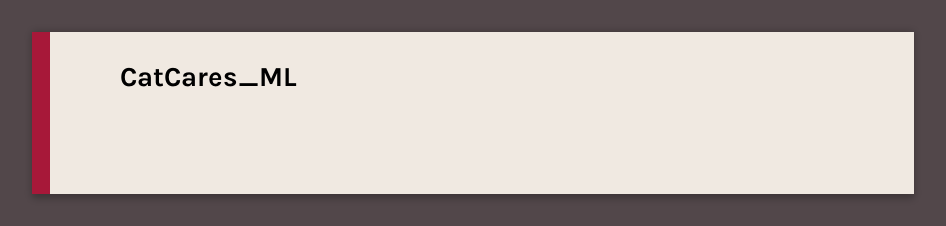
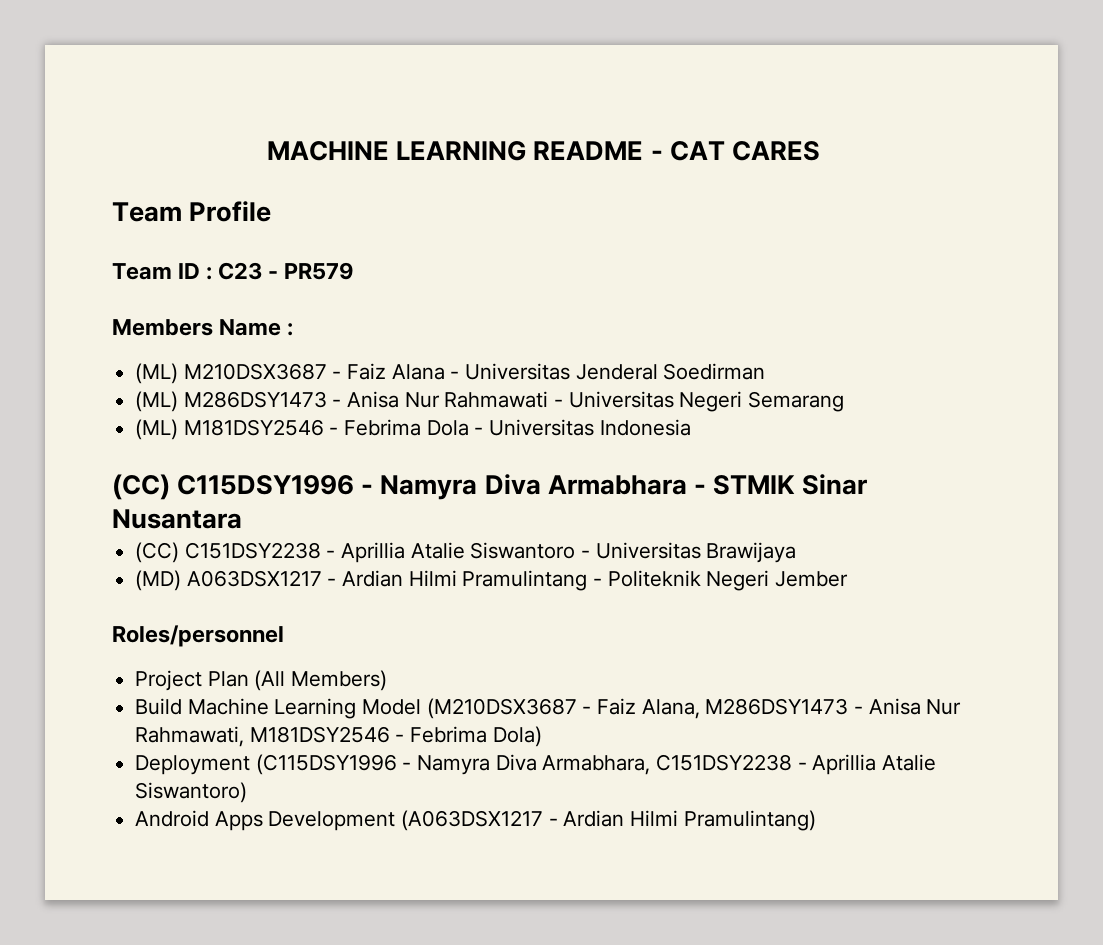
- CatCares_ML
+ MACHINE LEARNING README - CAT CARES
+ Team Profile
+ Team ID : C23 - PR579
+ Members Name :
+ (ML) M210DSX3687 - Faiz Alana - Universitas Jenderal Soedirman
+ (ML) M286DSY1473 - Anisa Nur Rahmawati - Universitas Negeri Semarang
+ (ML) M181DSY2546 - Febrima Dola - Universitas Indonesia
+ (CC) C115DSY1996 - Namyra Diva Armabhara - STMIK Sinar Nusantara
+ (CC) C151DSY2238 - Aprillia Atalie Siswantoro - Universitas Brawijaya
+ (MD) A063DSX1217 - Ardian Hilmi Pramulintang - Politeknik Negeri Jember
+ Roles/personnel
+ Project Plan (All Members)
+ Build Machine Learning Model (M210DSX3687 - Faiz Alana, M286DSY1473 - Anisa Nur Rahmawati, M181DSY2546 - Febrima Dola)
+ Deployment (C115DSY1996 - Namyra Diva Armabhara, C151DSY2238 - Aprillia Atalie Siswantoro)
+ Android Apps Development (A063DSX1217 - Ardian Hilmi Pramulintang)

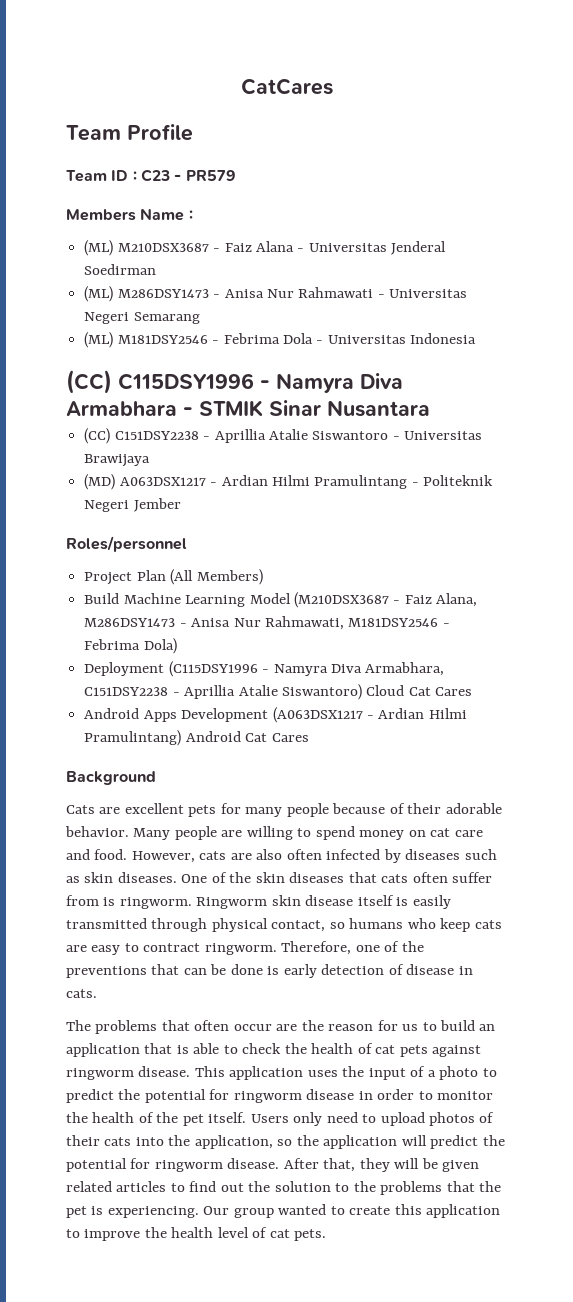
- MACHINE LEARNING README - CAT CARES
+ CatCares
- Deployment (C115DSY1996 - Namyra Diva Armabhara, C151DSY2238 - Aprillia Atalie Siswantoro)
+ Deployment (C115DSY1996 - Namyra Diva Armabhara, C151DSY2238 - Aprillia Atalie Siswantoro) Cloud Cat Cares
- Android Apps Development (A063DSX1217 - Ardian Hilmi Pramulintang)
+ Android Apps Development (A063DSX1217 - Ardian Hilmi Pramulintang) Android Cat Cares
+ Background
+ Cats are excellent pets for many people because of their adorable behavior. Many people are willing to spend money on cat care and food. However, cats are also often infected by diseases such as skin diseases. One of the skin diseases that cats often suffer from is ringworm. Ringworm skin disease itself is easily transmitted through physical contact, so humans who keep cats are easy to contract ringworm. Therefore, one of the preventions that can be done is early detection of disease in cats.
+ The problems that often occur are the reason for us to build an application that is able to check the health of cat pets against ringworm disease. This application uses the input of a photo to predict the potential for ringworm disease in order to monitor the health of the pet itself. Users only need to upload photos of their cats into the application, so the application will predict the potential for ringworm disease. After that, they will be given related articles to find out the solution to the problems that the pet is experiencing. Our group wanted to create this application to improve the health level of cat pets.

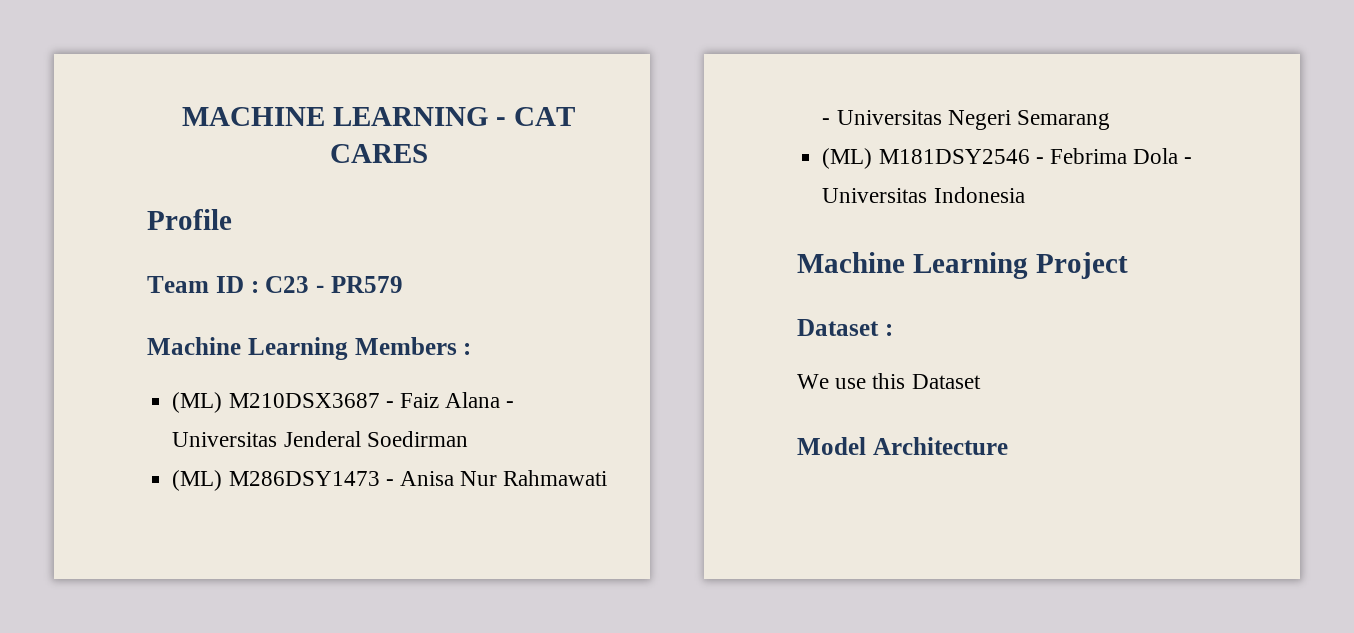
- CatCares
- Team Profile
+ MACHINE LEARNING - CAT CARES
+ Profile
- Members Name :
+ Machine Learning Members :
- (CC) C115DSY1996 - Namyra Diva Armabhara - STMIK Sinar Nusantara
- (CC) C151DSY2238 - Aprillia Atalie Siswantoro - Universitas Brawijaya
- (MD) A063DSX1217 - Ardian Hilmi Pramulintang - Politeknik Negeri Jember
- Roles/personnel
- Project Plan (All Members)
- Build Machine Learning Model (M210DSX3687 - Faiz Alana, M286DSY1473 - Anisa Nur Rahmawati, M181DSY2546 - Febrima Dola)
- Deployment (C115DSY1996 - Namyra Diva Armabhara, C151DSY2238 - Aprillia Atalie Siswantoro) Cloud Cat Cares
- Android Apps Development (A063DSX1217 - Ardian Hilmi Pramulintang) Android Cat Cares
- Background
- Cats are excellent pets for many people because of their adorable behavior. Many people are willing to spend money on cat care and food. However, cats are also often infected by diseases such as skin diseases. One of the skin diseases that cats often suffer from is ringworm. Ringworm skin disease itself is easily transmitted through physical contact, so humans who keep cats are easy to contract ringworm. Therefore, one of the preventions that can be done is early detection of disease in cats.
- The problems that often occur are the reason for us to build an application that is able to check the health of cat pets against ringworm disease. This application uses the input of a photo to predict the potential for ringworm disease in order to monitor the health of the pet itself. Users only need to upload photos of their cats into the application, so the application will predict the potential for ringworm disease. After that, they will be given related articles to find out the solution to the problems that the pet is experiencing. Our group wanted to create this application to improve the health level of cat pets.
+ Machine Learning Project
+ Dataset :
+ We use this Dataset
+ Model Architecture

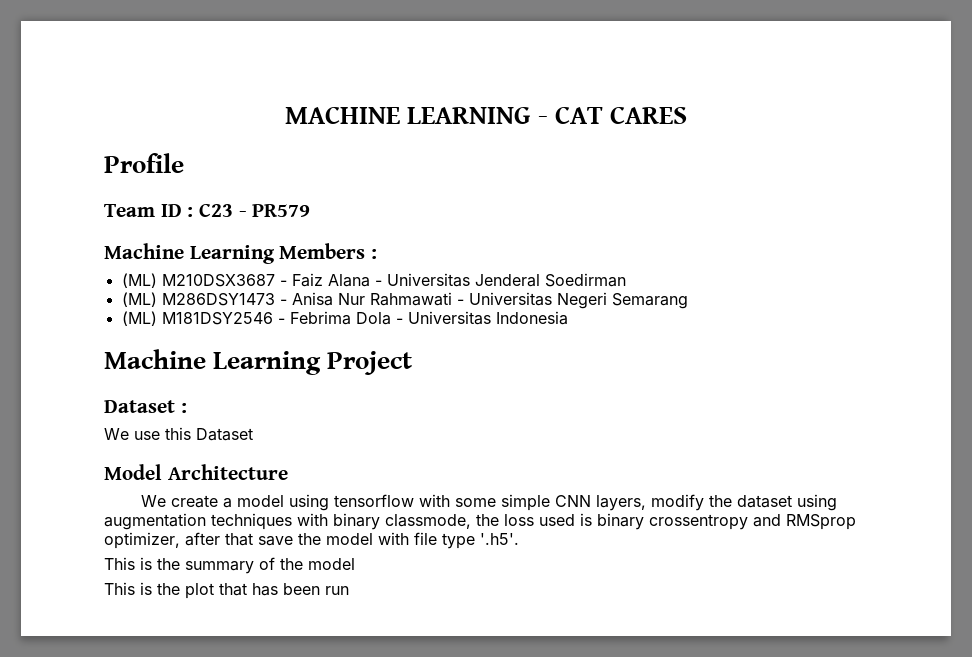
+ We create a model using tensorflow with some simple CNN layers, modify the dataset using augmentation techniques with binary classmode, the loss used is binary crossentropy and RMSprop optimizer, after that save the model with file type '.h5'.
+ This is the summary of the model
+ This is the plot that has been run

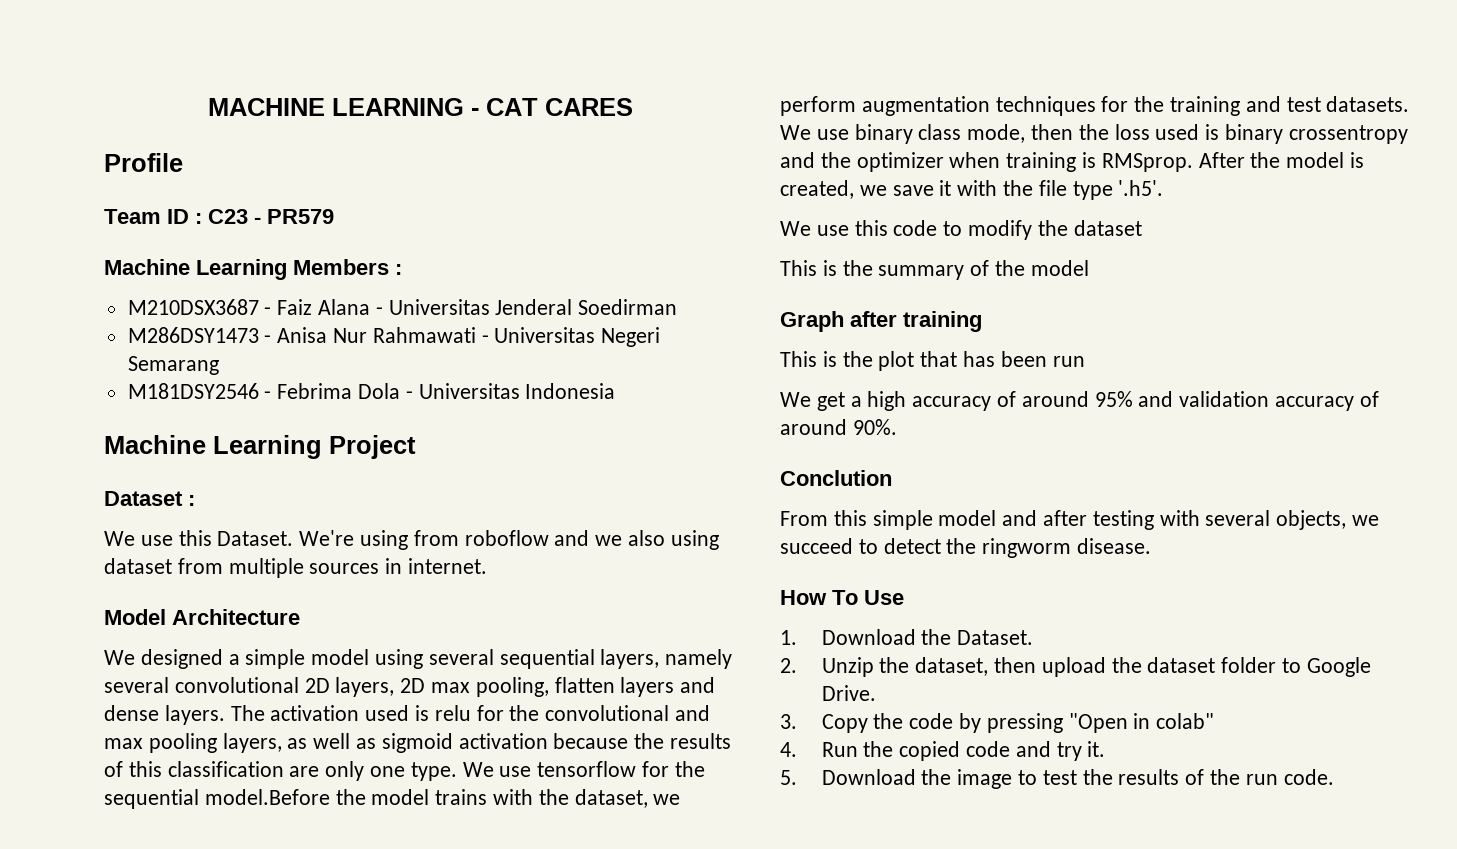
- (ML) M210DSX3687 - Faiz Alana - Universitas Jenderal Soedirman
+ M210DSX3687 - Faiz Alana - Universitas Jenderal Soedirman
- (ML) M286DSY1473 - Anisa Nur Rahmawati - Universitas Negeri Semarang
+ M286DSY1473 - Anisa Nur Rahmawati - Universitas Negeri Semarang
- (ML) M181DSY2546 - Febrima Dola - Universitas Indonesia
+ M181DSY2546 - Febrima Dola - Universitas Indonesia
- We use this Dataset
+ We use this Dataset. We're using from roboflow and we also using dataset from multiple sources in internet.
  Model Architecture
- We create a model using tensorflow with some simple CNN layers, modify the dataset using augmentation techniques with binary classmode, the loss used is binary crossentropy and RMSprop optimizer, after that save the model with file type '.h5'.
+ We designed a simple model using several sequential layers, namely several convolutional 2D layers, 2D max pooling, flatten layers and dense layers. The activation used is relu for the convolutional and max pooling layers, as well as sigmoid activation because the results of this classification are only one type. We use tensorflow for the sequential model.Before the model trains with the dataset, we perform augmentation techniques for the training and test datasets. We use binary class mode, then the loss used is binary crossentropy and the optimizer when training is RMSprop. After the model is created, we save it with the file type '.h5'.
+ We use this code to modify the dataset
+ Graph after training
+ We get a high accuracy of around 95% and validation accuracy of around 90%.
+ Conclution
+ From this simple model and after testing with several objects, we succeed to detect the ringworm disease.
+ How To Use
+ 1. Download the Dataset.
+ 2. Unzip the dataset, then upload the dataset folder to Google Drive.
+ 3. Copy the code by pressing "Open in colab"
+ 4. Run the copied code and try it.
+ 5. Download the image to test the results of the run code.

